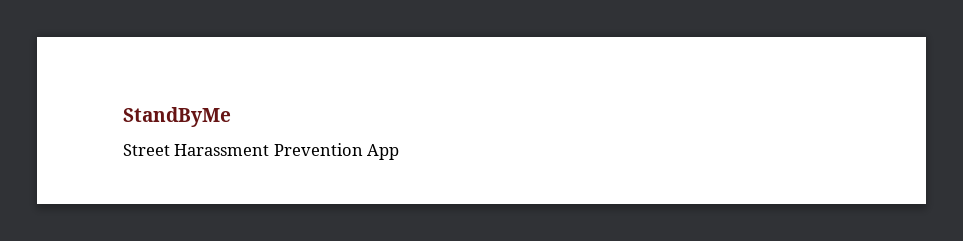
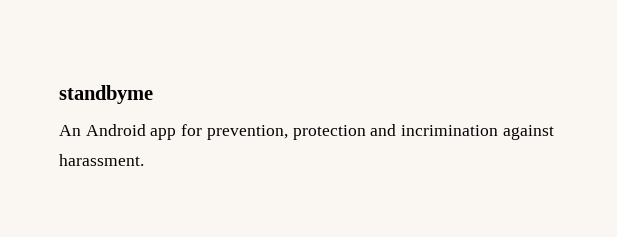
- StandByMe
- Street Harassment Prevention App
+ standbyme
+ An Android app for prevention, protection and incrimination against harassment.

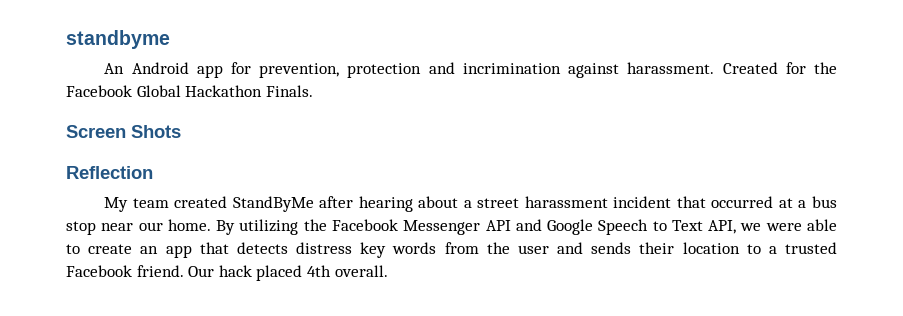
+ Created for the Facebook Global Hackathon Finals.
+ Screen Shots
+ Reflection
+ My team created StandByMe after hearing about a street harassment incident that occurred at a bus stop near our home. By utilizing the Facebook Messenger API and Google Speech to Text API, we were able to create an app that detects distress key words from the user and sends their location to a trusted Facebook friend. Our hack placed 4th overall.

